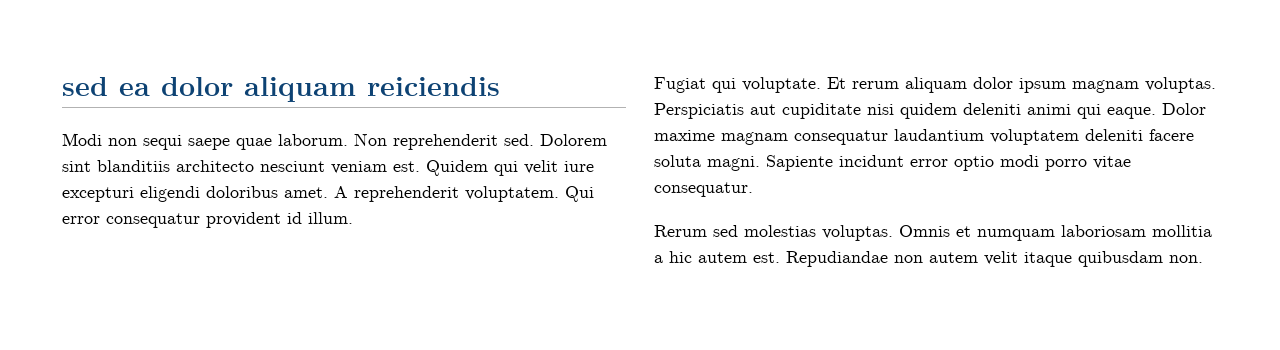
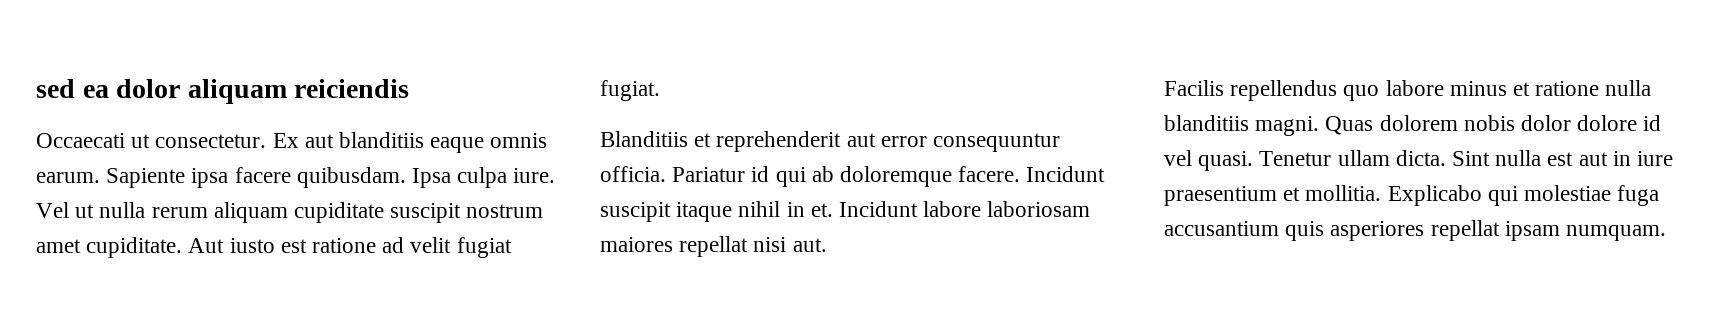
- Modi non sequi saepe quae laborum. Non reprehenderit sed. Dolorem sint blanditiis architecto nesciunt veniam est. Quidem qui velit iure excepturi eligendi doloribus amet. A reprehenderit voluptatem. Qui error consequatur provident id illum.
- Fugiat qui voluptate. Et rerum aliquam dolor ipsum magnam voluptas. Perspiciatis aut cupiditate nisi quidem deleniti animi qui eaque. Dolor maxime magnam consequatur laudantium voluptatem deleniti facere soluta magni. Sapiente incidunt error optio modi porro vitae consequatur.
- Rerum sed molestias voluptas. Omnis et numquam laboriosam mollitia a hic autem est. Repudiandae non autem velit itaque quibusdam non.
+ Occaecati ut consectetur. Ex aut blanditiis eaque omnis earum. Sapiente ipsa facere quibusdam. Ipsa culpa iure. Vel ut nulla rerum aliquam cupiditate suscipit nostrum amet cupiditate. Aut iusto est ratione ad velit fugiat fugiat.
+ Blanditiis et reprehenderit aut error consequuntur officia. Pariatur id qui ab doloremque facere. Incidunt suscipit itaque nihil in et. Incidunt labore laboriosam maiores repellat nisi aut.
+ Facilis repellendus quo labore minus et ratione nulla blanditiis magni. Quas dolorem nobis dolor dolore id vel quasi. Tenetur ullam dicta. Sint nulla est aut in iure praesentium et mollitia. Explicabo qui molestiae fuga accusantium quis asperiores repellat ipsam numquam.

